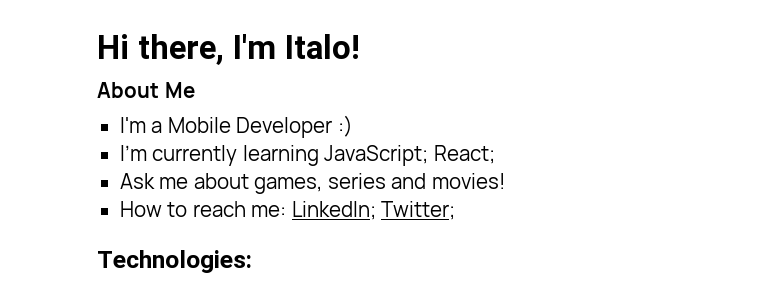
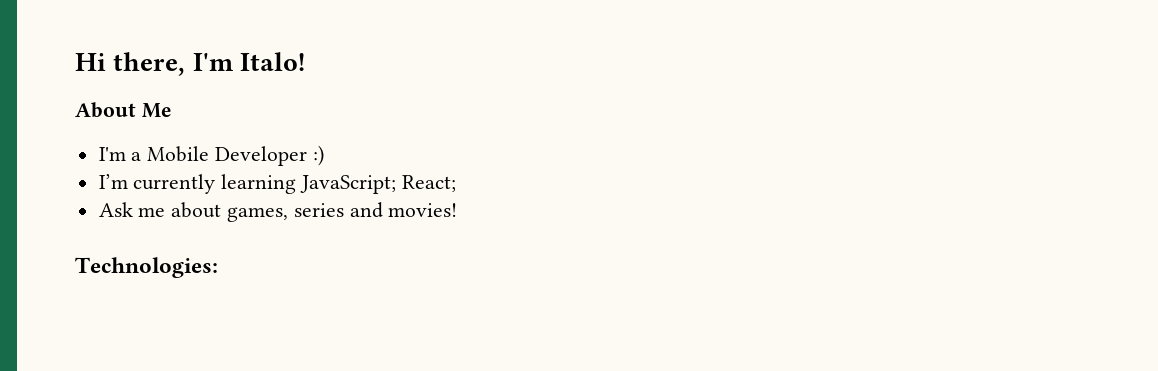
- How to reach me: LinkedIn; Twitter;

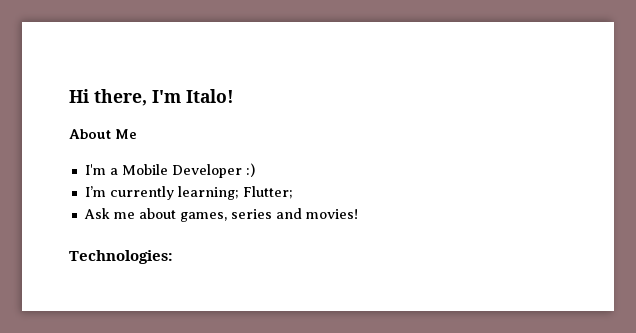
- I’m currently learning JavaScript; React;
+ I’m currently learning; Flutter;

